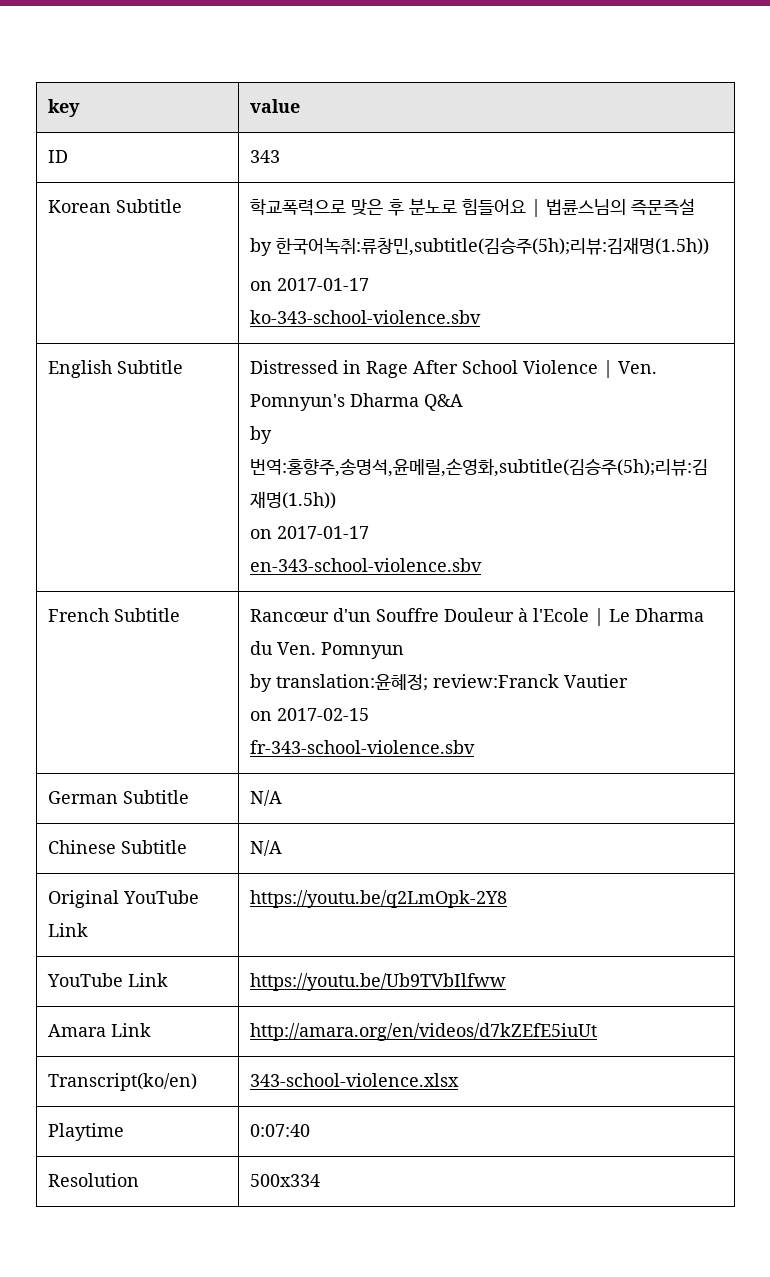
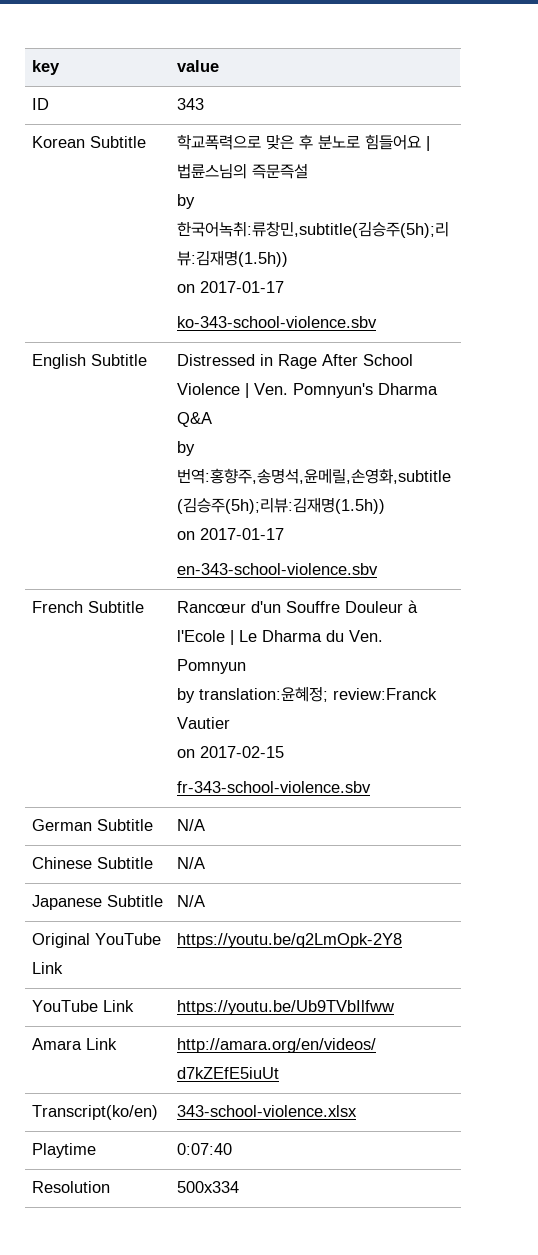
+ Japanese Subtitle | N/A

